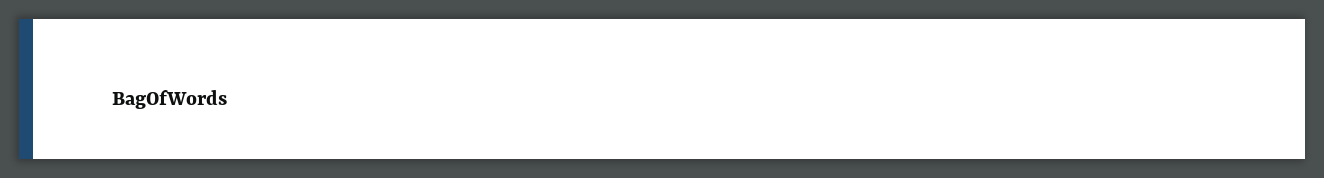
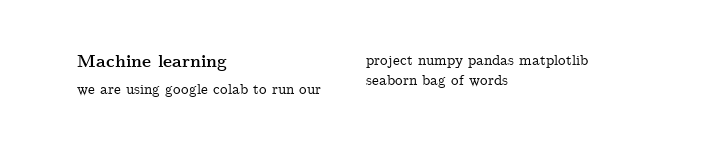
- BagOfWords
+ Machine learning
+ we are using google colab to run our project numpy pandas matplotlib seaborn bag of words

